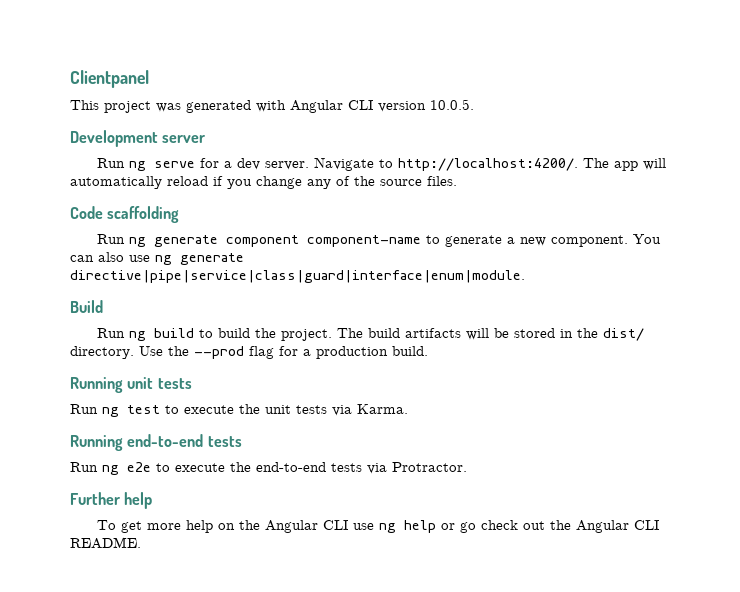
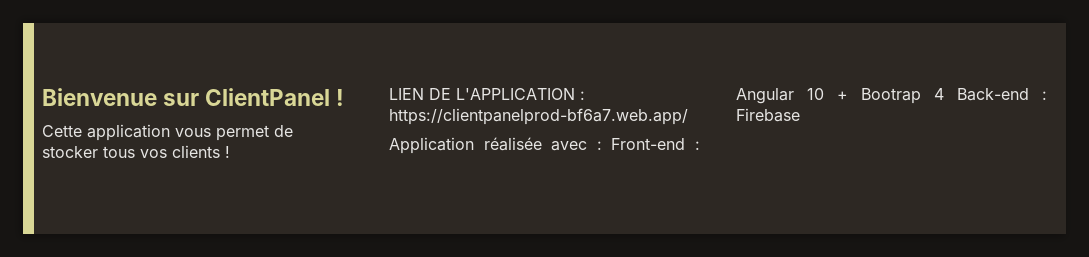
- Clientpanel
- This project was generated with Angular CLI version 10.0.5.
- Development server
- Run ng serve for a dev server. Navigate to http://localhost:4200/. The app will automatically reload if you change any of the source files.
- Code scaffolding
- Run ng generate component component-name to generate a new component. You can also use ng generate directive|pipe|service|class|guard|interface|enum|module.
- Build
- Run ng build to build the project. The build artifacts will be stored in the dist/ directory. Use the --prod flag for a production build.
- Running unit tests
- Run ng test to execute the unit tests via Karma.
- Running end-to-end tests
- Run ng e2e to execute the end-to-end tests via Protractor.
- Further help
- To get more help on the Angular CLI use ng help or go check out the Angular CLI README.
+ Bienvenue sur ClientPanel !
+ Cette application vous permet de stocker tous vos clients !
+ LIEN DE L'APPLICATION : https://clientpanelprod-bf6a7.web.app/
+ Application réalisée avec : Front-end : Angular 10 + Bootrap 4 Back-end : Firebase

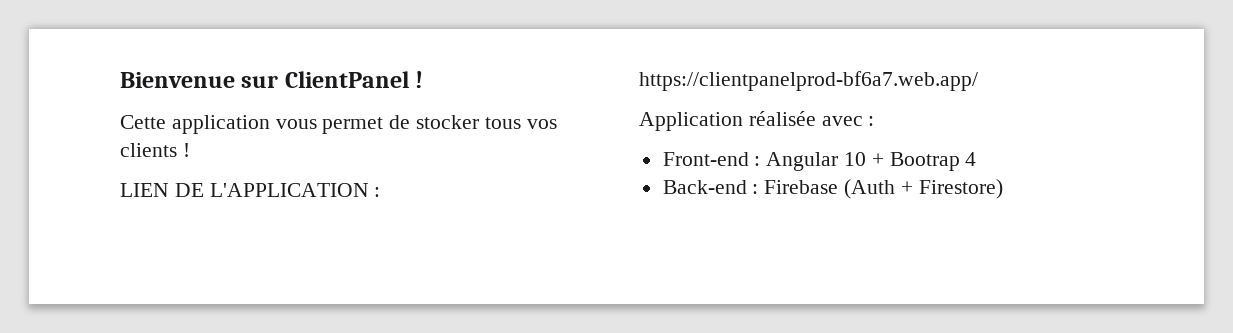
- Application réalisée avec : Front-end : Angular 10 + Bootrap 4 Back-end : Firebase
+ Application réalisée avec :
+ Front-end : Angular 10 + Bootrap 4
+ Back-end : Firebase (Auth + Firestore)

